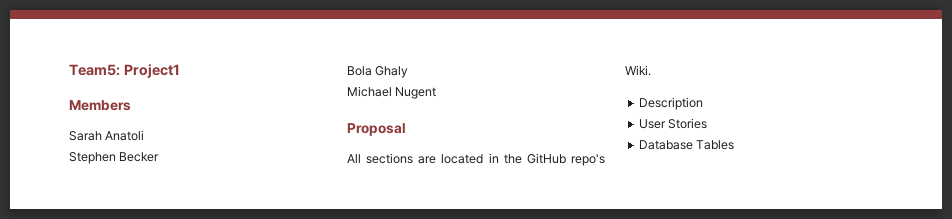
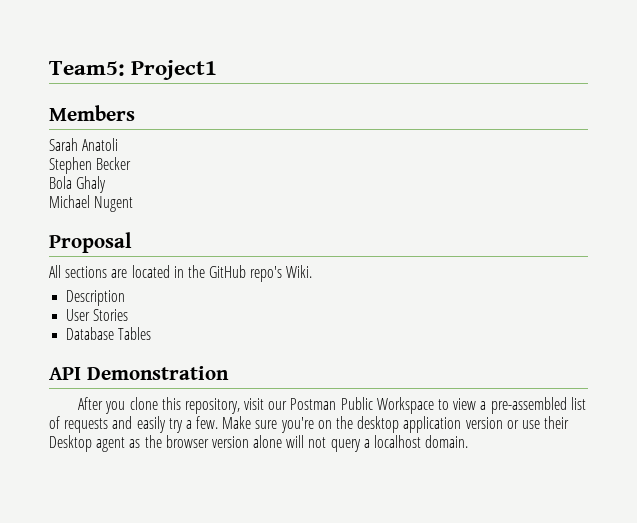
+ API Demonstration
+ After you clone this repository, visit our Postman Public Workspace to view a pre-assembled list of requests and easily try a few. Make sure you're on the desktop application version or use their Desktop agent as the browser version alone will not query a localhost domain.

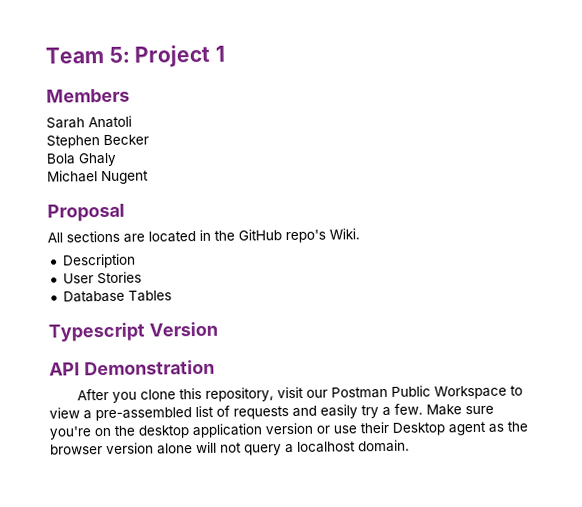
- Team5: Project1
+ Team 5: Project 1
+ Typescript Version

